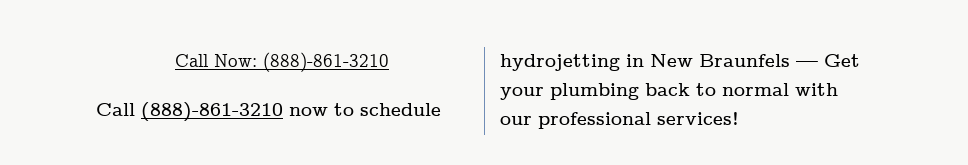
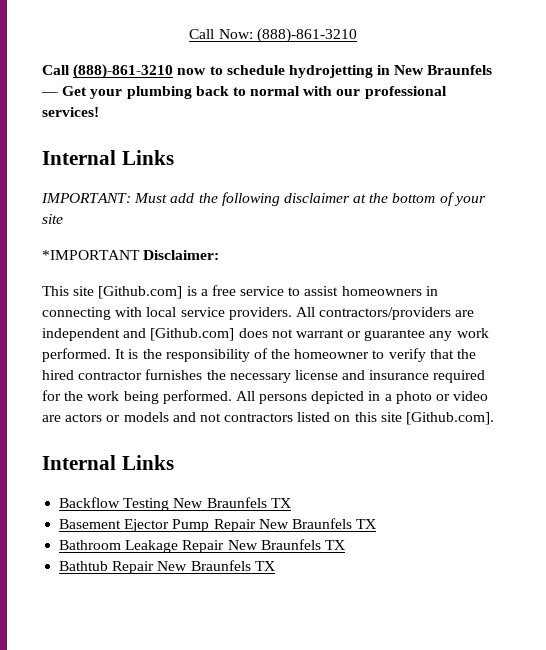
  Call (888)-861-3210 now to schedule hydrojetting in New Braunfels — Get your plumbing back to normal with our professional services!
+ Internal Links
+ IMPORTANT: Must add the following disclaimer at the bottom of your site
+ *IMPORTANT Disclaimer:
+ This site [Github.com] is a free service to assist homeowners in connecting with local service providers. All contractors/providers are independent and [Github.com] does not warrant or guarantee any work performed. It is the responsibility of the homeowner to verify that the hired contractor furnishes the necessary license and insurance required for the work being performed. All persons depicted in a photo or video are actors or models and not contractors listed on this site [Github.com].
+ Internal Links
+ Backflow Testing New Braunfels TX
+ Basement Ejector Pump Repair New Braunfels TX
+ Bathroom Leakage Repair New Braunfels TX
+ Bathtub Repair New Braunfels TX

